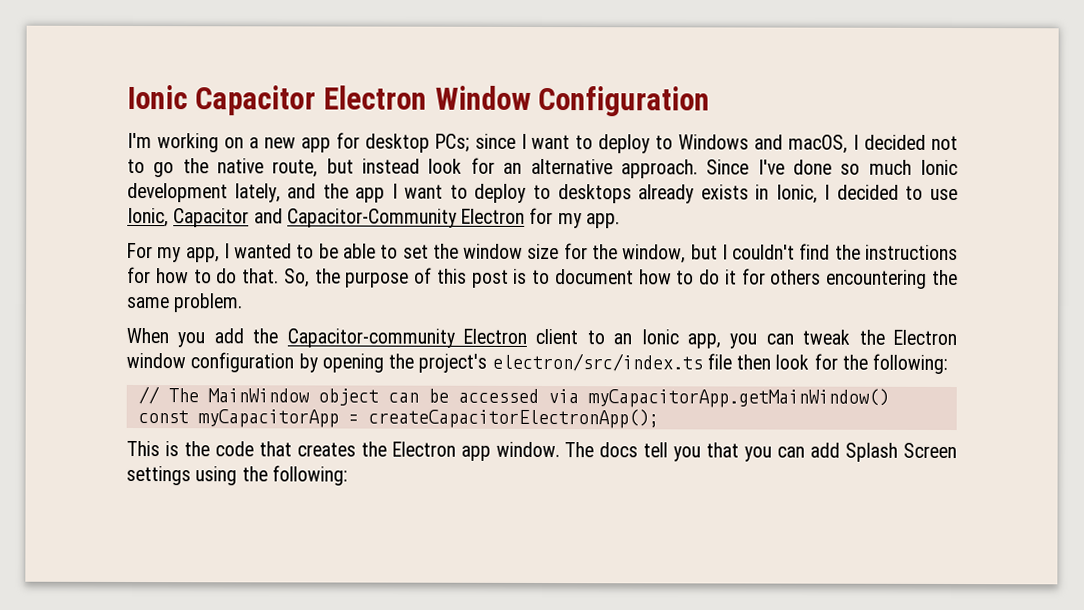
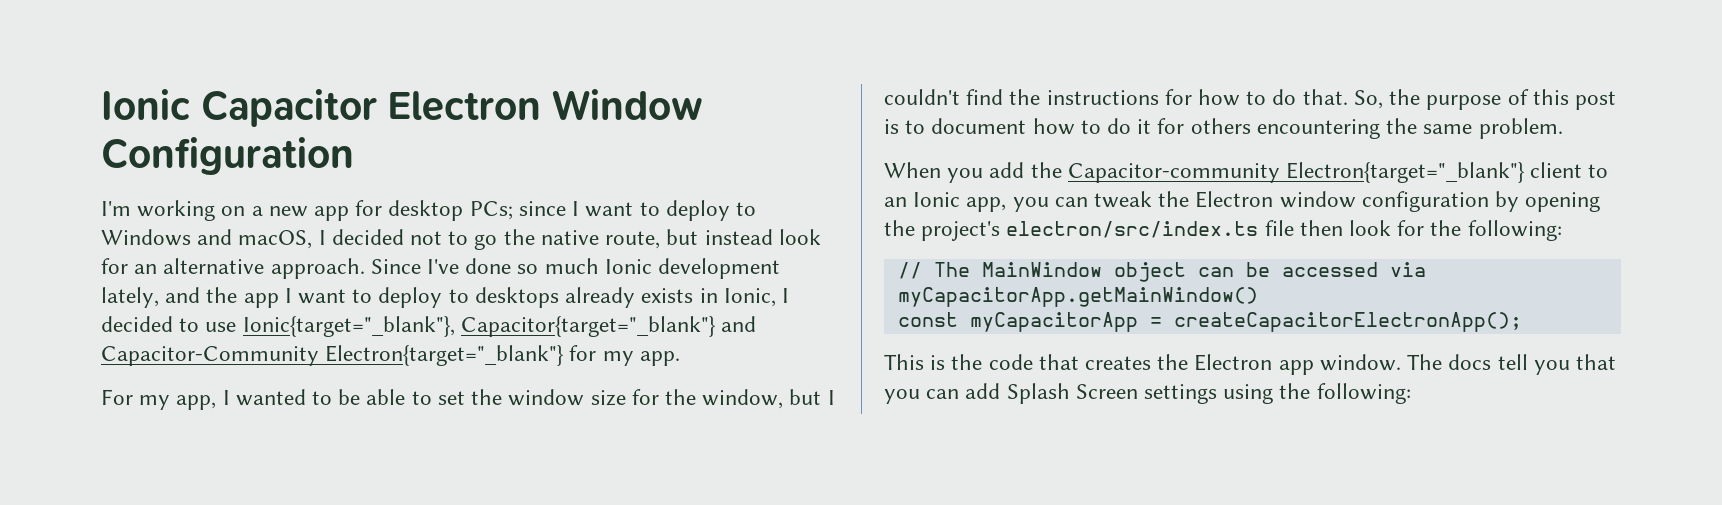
- Since I've done so much Ionic development lately, and the app I want to deploy to desktops already exists in Ionic, I decided to use Ionic, Capacitor and Capacitor-Community Electron for my app.
+ Since I've done so much Ionic development lately, and the app I want to deploy to desktops already exists in Ionic, I decided to use Ionic{target="_blank"}, Capacitor{target="_blank"} and Capacitor-Community Electron{target="_blank"} for my app.
- When you add the Capacitor-community Electron client to an Ionic app, you can tweak the Electron window configuration by opening the project's electron/src/index.ts file then look for the following:
+ When you add the Capacitor-community Electron{target="_blank"} client to an Ionic app, you can tweak the Electron window configuration by opening the project's electron/src/index.ts file then look for the following:

